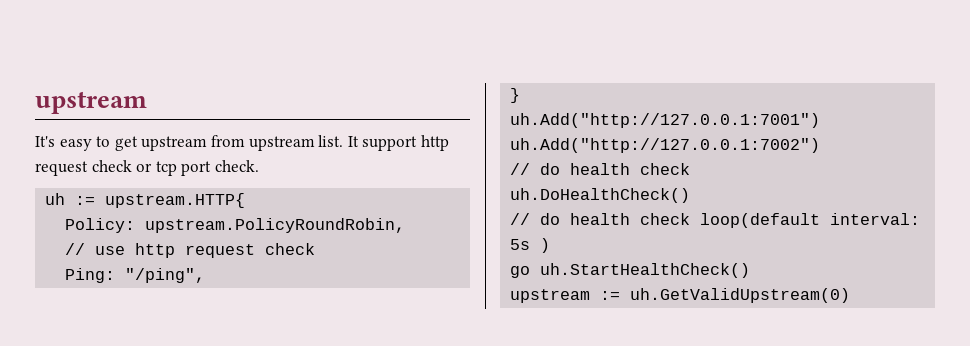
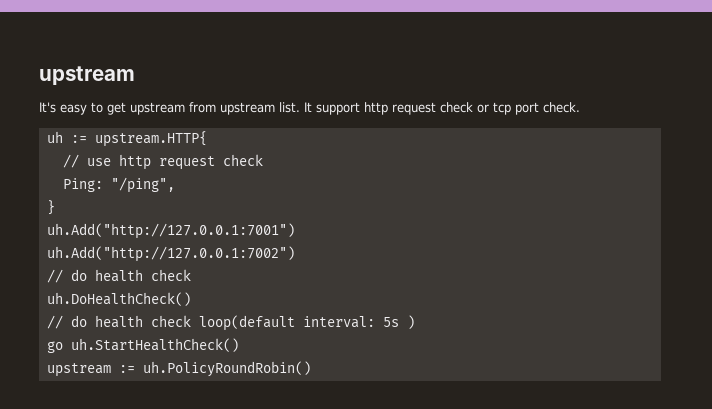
- Policy: upstream.PolicyRoundRobin,
- upstream := uh.GetValidUpstream(0)
+ upstream := uh.PolicyRoundRobin()

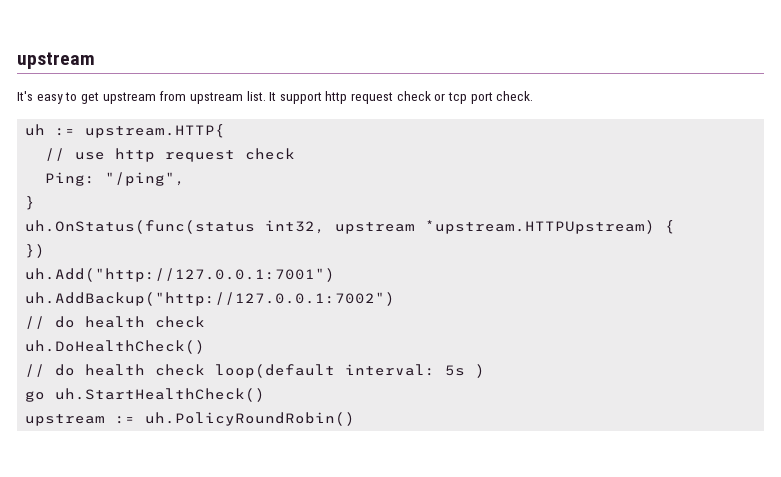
+ uh.OnStatus(func(status int32, upstream *upstream.HTTPUpstream) {
+ })
- uh.Add("http://127.0.0.1:7002")
+ uh.AddBackup("http://127.0.0.1:7002")

